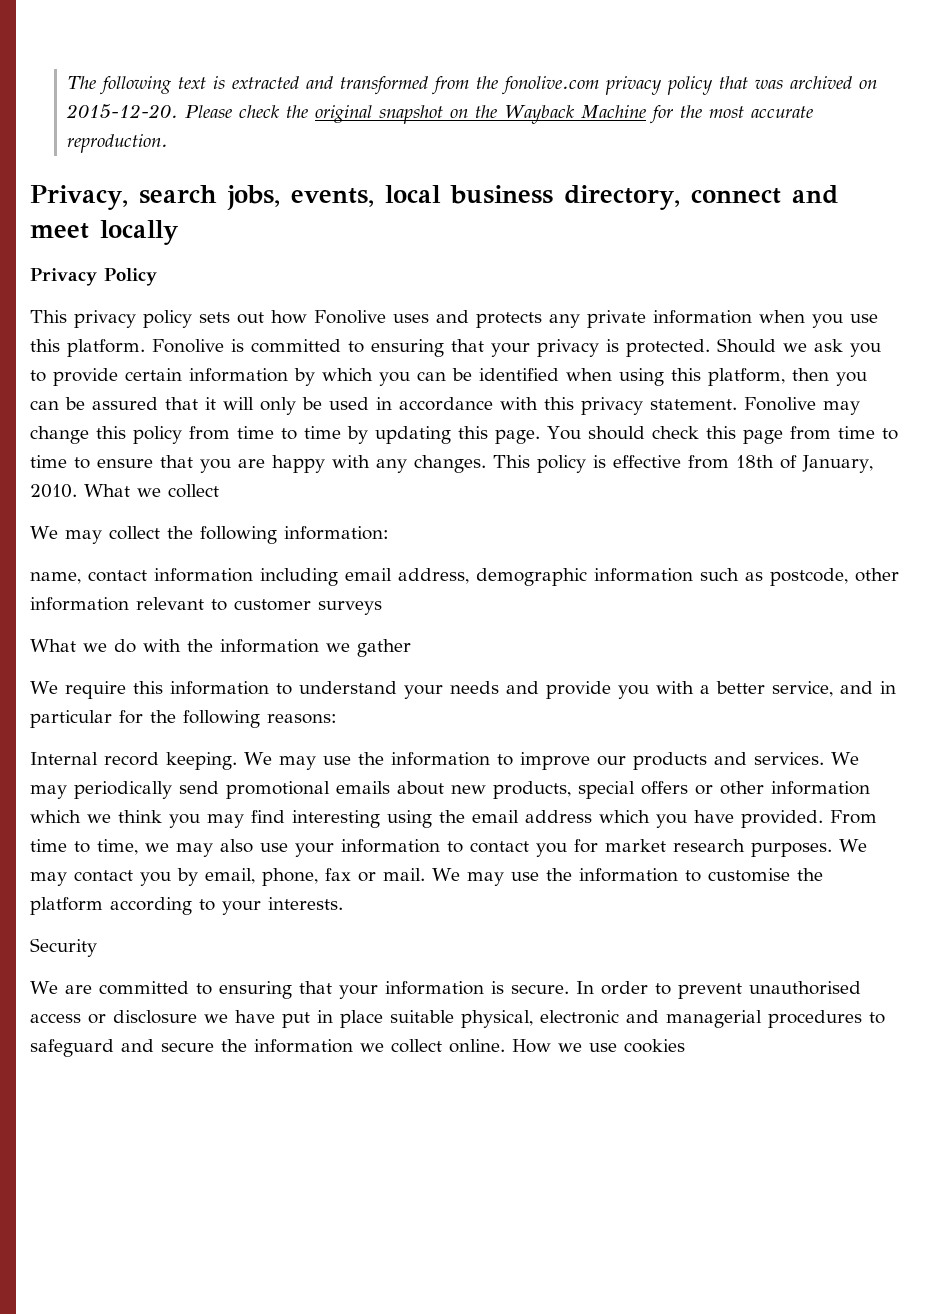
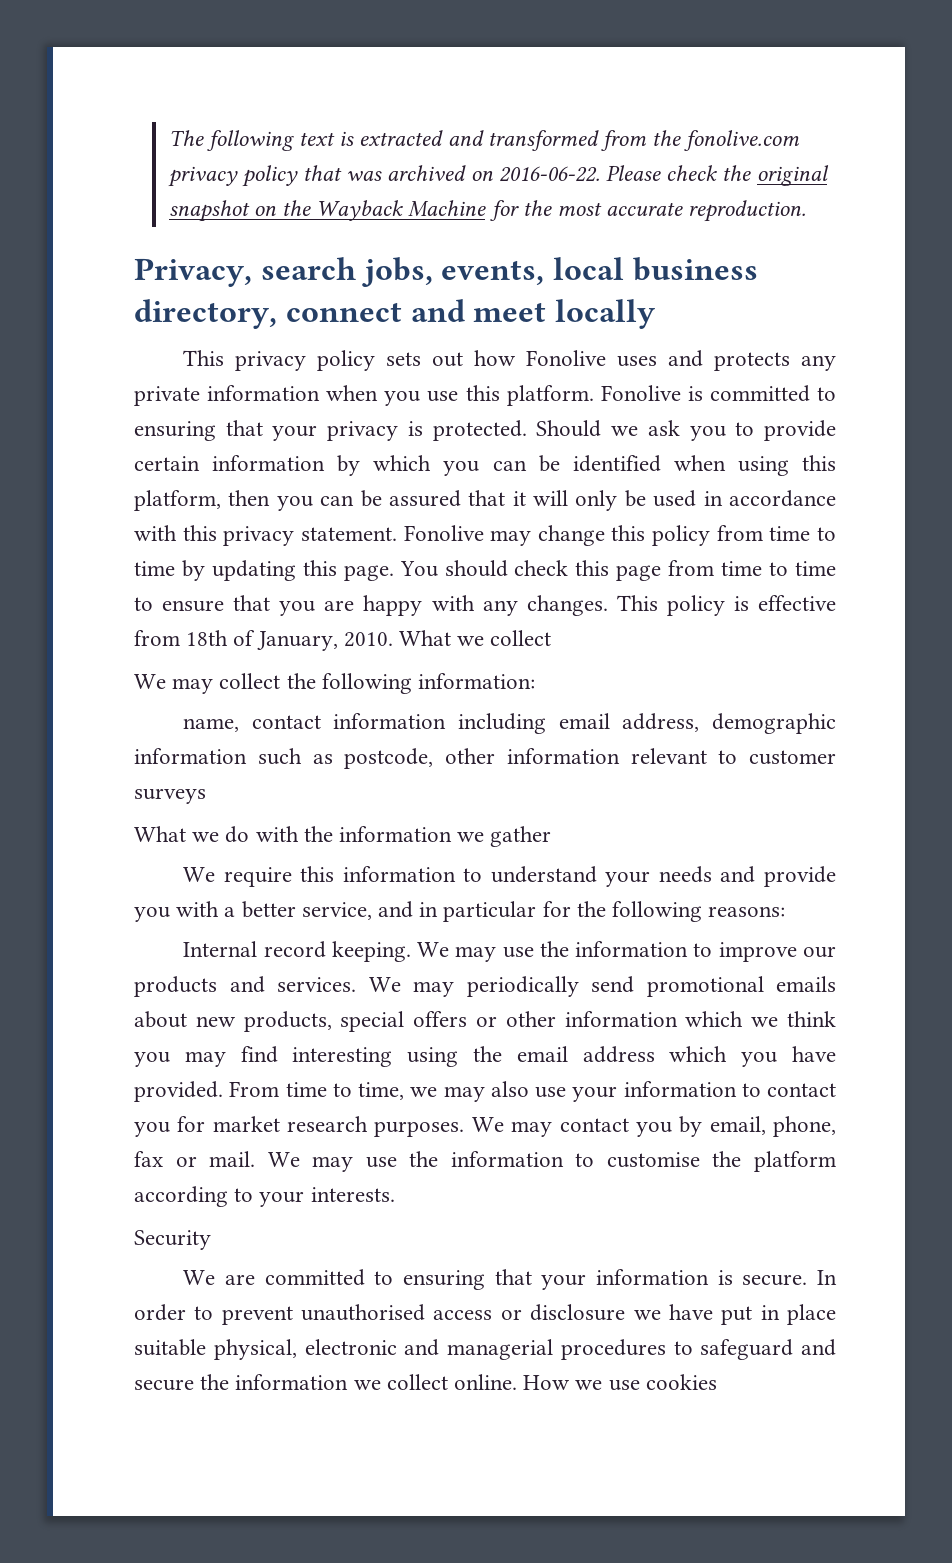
- The following text is extracted and transformed from the fonolive.com privacy policy that was archived on 2015-12-20.
+ The following text is extracted and transformed from the fonolive.com privacy policy that was archived on 2016-06-22.
- Privacy Policy

